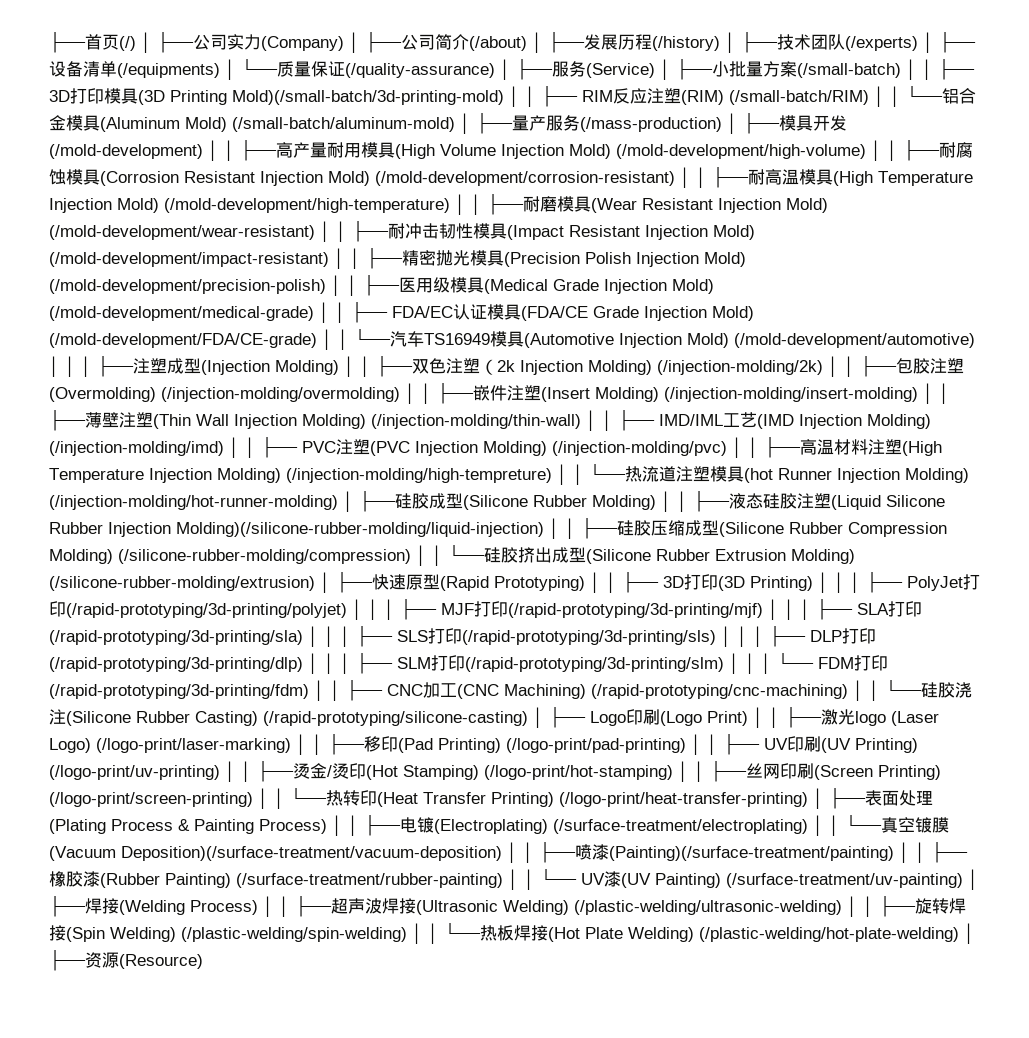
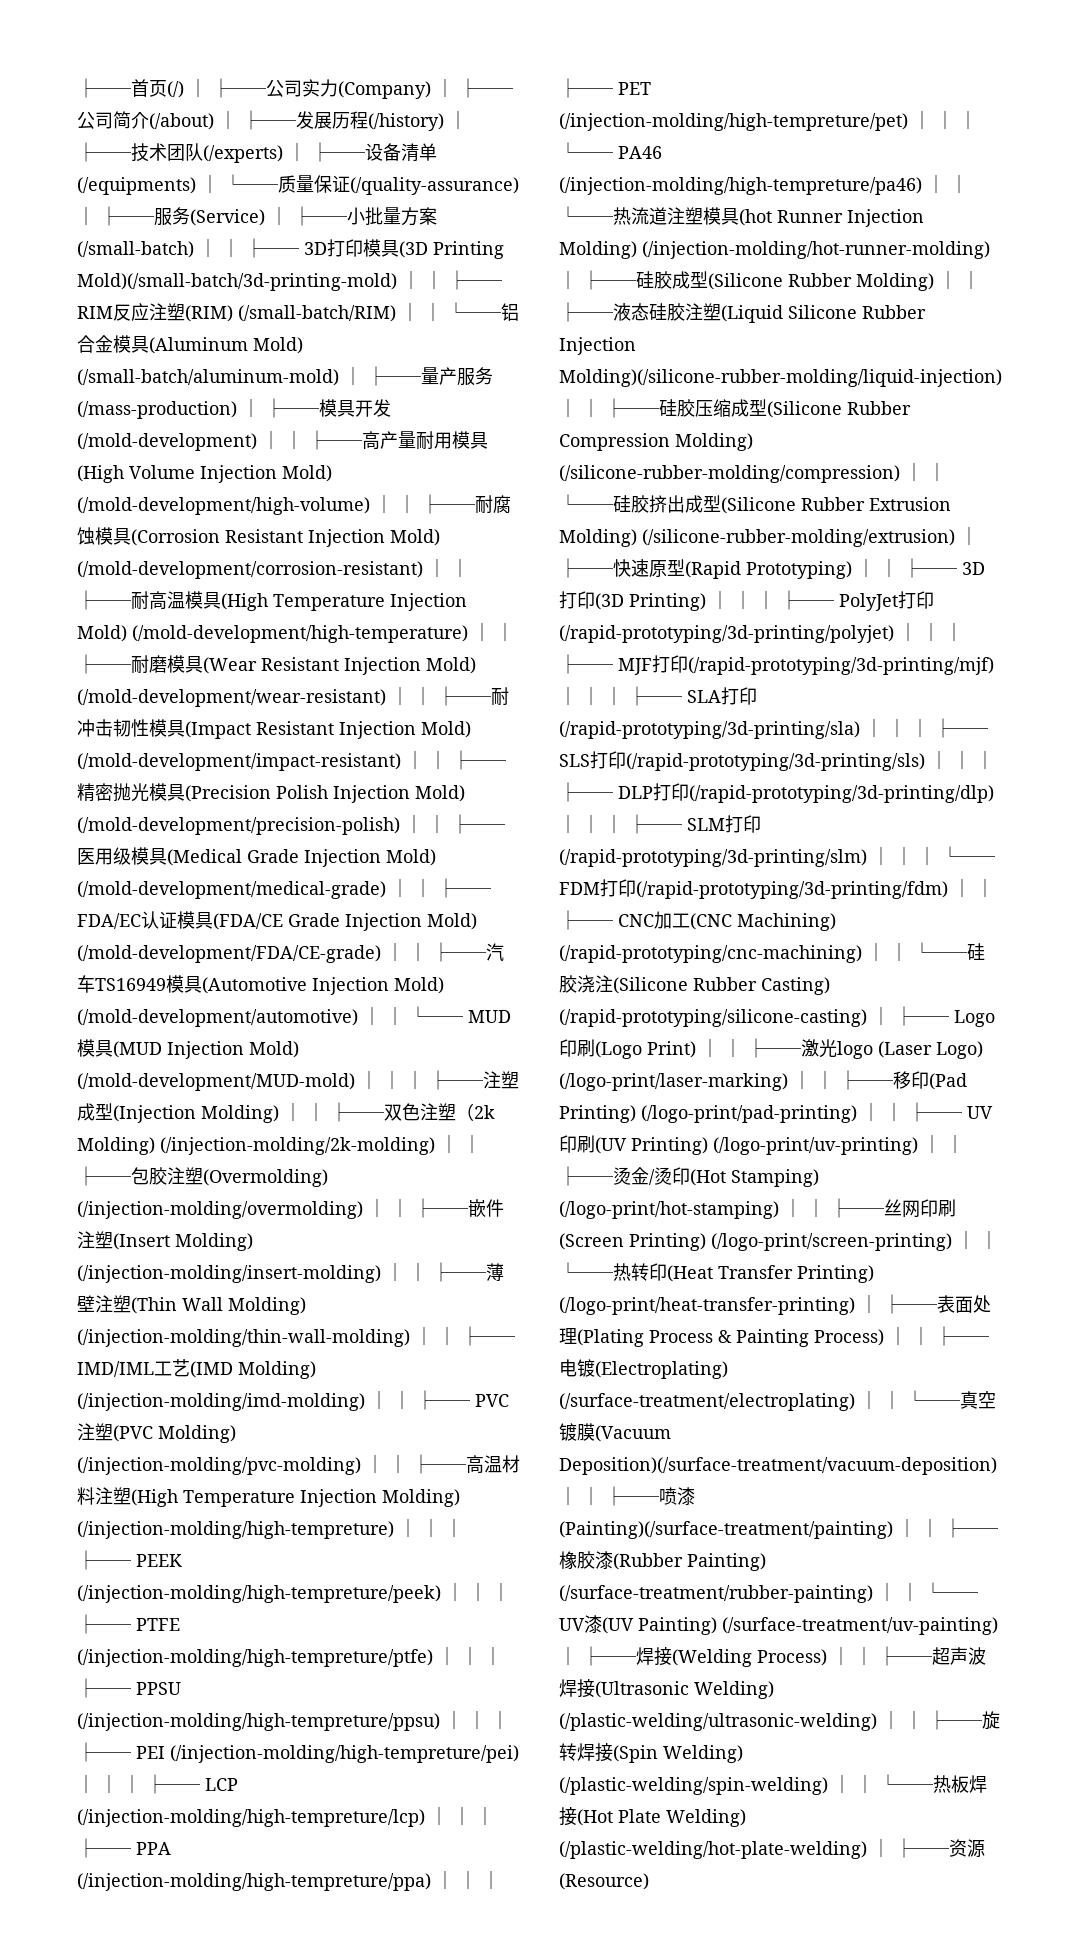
- ├──首页(/) │ ├──公司实力(Company) │ ├──公司简介(/about) │ ├──发展历程(/history) │ ├──技术团队(/experts) │ ├──设备清单(/equipments) │ └──质量保证(/quality-assurance) │ ├──服务(Service) │ ├──小批量方案(/small-batch) │ │ ├── 3D打印模具(3D Printing Mold)(/small-batch/3d-printing-mold) │ │ ├── RIM反应注塑(RIM) (/small-batch/RIM) │ │ └──铝合金模具(Aluminum Mold) (/small-batch/aluminum-mold) │ ├──量产服务(/mass-production) │ ├──模具开发(/mold-development) │ │ ├──高产量耐用模具(High Volume Injection Mold) (/mold-development/high-volume) │ │ ├──耐腐蚀模具(Corrosion Resistant Injection Mold) (/mold-development/corrosion-resistant) │ │ ├──耐高温模具(High Temperature Injection Mold) (/mold-development/high-temperature) │ │ ├──耐磨模具(Wear Resistant Injection Mold) (/mold-development/wear-resistant) │ │ ├──耐冲击韧性模具(Impact Resistant Injection Mold) (/mold-development/impact-resistant) │ │ ├──精密抛光模具(Precision Polish Injection Mold) (/mold-development/precision-polish) │ │ ├──医用级模具(Medical Grade Injection Mold) (/mold-development/medical-grade) │ │ ├── FDA/EC认证模具(FDA/CE Grade Injection Mold) (/mold-development/FDA/CE-grade) │ │ └──汽车TS16949模具(Automotive Injection Mold) (/mold-development/automotive) │ │ │ ├──注塑成型(Injection Molding) │ │ ├──双色注塑（2k Injection Molding) (/injection-molding/2k) │ │ ├──包胶注塑(Overmolding) (/injection-molding/overmolding) │ │ ├──嵌件注塑(Insert Molding) (/injection-molding/insert-molding) │ │ ├──薄壁注塑(Thin Wall Injection Molding) (/injection-molding/thin-wall) │ │ ├── IMD/IML工艺(IMD Injection Molding) (/injection-molding/imd) │ │ ├── PVC注塑(PVC Injection Molding) (/injection-molding/pvc) │ │ ├──高温材料注塑(High Temperature Injection Molding) (/injection-molding/high-tempreture) │ │ └──热流道注塑模具(hot Runner Injection Molding) (/injection-molding/hot-runner-molding) │ ├──硅胶成型(Silicone Rubber Molding) │ │ ├──液态硅胶注塑(Liquid Silicone Rubber Injection Molding)(/silicone-rubber-molding/liquid-injection) │ │ ├──硅胶压缩成型(Silicone Rubber Compression Molding) (/silicone-rubber-molding/compression) │ │ └──硅胶挤出成型(Silicone Rubber Extrusion Molding) (/silicone-rubber-molding/extrusion) │ ├──快速原型(Rapid Prototyping) │ │ ├── 3D打印(3D Printing) │ │ │ ├── PolyJet打印(/rapid-prototyping/3d-printing/polyjet) │ │ │ ├── MJF打印(/rapid-prototyping/3d-printing/mjf) │ │ │ ├── SLA打印(/rapid-prototyping/3d-printing/sla) │ │ │ ├── SLS打印(/rapid-prototyping/3d-printing/sls) │ │ │ ├── DLP打印(/rapid-prototyping/3d-printing/dlp) │ │ │ ├── SLM打印(/rapid-prototyping/3d-printing/slm) │ │ │ └── FDM打印(/rapid-prototyping/3d-printing/fdm) │ │ ├── CNC加工(CNC Machining) (/rapid-prototyping/cnc-machining) │ │ └──硅胶浇注(Silicone Rubber Casting) (/rapid-prototyping/silicone-casting) │ ├── Logo印刷(Logo Print) │ │ ├──激光logo (Laser Logo) (/logo-print/laser-marking) │ │ ├──移印(Pad Printing) (/logo-print/pad-printing) │ │ ├── UV印刷(UV Printing) (/logo-print/uv-printing) │ │ ├──烫金/烫印(Hot Stamping) (/logo-print/hot-stamping) │ │ ├──丝网印刷(Screen Printing) (/logo-print/screen-printing) │ │ └──热转印(Heat Transfer Printing) (/logo-print/heat-transfer-printing) │ ├──表面处理(Plating Process & Painting Process) │ │ ├──电镀(Electroplating) (/surface-treatment/electroplating) │ │ └──真空镀膜(Vacuum Deposition)(/surface-treatment/vacuum-deposition) │ │ ├──喷漆(Painting)(/surface-treatment/painting) │ │ ├──橡胶漆(Rubber Painting) (/surface-treatment/rubber-painting) │ │ └── UV漆(UV Painting) (/surface-treatment/uv-painting) │ ├──焊接(Welding Process) │ │ ├──超声波焊接(Ultrasonic Welding) (/plastic-welding/ultrasonic-welding) │ │ ├──旋转焊接(Spin Welding) (/plastic-welding/spin-welding) │ │ └──热板焊接(Hot Plate Welding) (/plastic-welding/hot-plate-welding) │ ├──资源(Resource)
+ ├──首页(/) │ ├──公司实力(Company) │ ├──公司简介(/about) │ ├──发展历程(/history) │ ├──技术团队(/experts) │ ├──设备清单(/equipments) │ └──质量保证(/quality-assurance) │ ├──服务(Service) │ ├──小批量方案(/small-batch) │ │ ├── 3D打印模具(3D Printing Mold)(/small-batch/3d-printing-mold) │ │ ├── RIM反应注塑(RIM) (/small-batch/RIM) │ │ └──铝合金模具(Aluminum Mold) (/small-batch/aluminum-mold) │ ├──量产服务(/mass-production) │ ├──模具开发(/mold-development) │ │ ├──高产量耐用模具(High Volume Injection Mold) (/mold-development/high-volume) │ │ ├──耐腐蚀模具(Corrosion Resistant Injection Mold) (/mold-development/corrosion-resistant) │ │ ├──耐高温模具(High Temperature Injection Mold) (/mold-development/high-temperature) │ │ ├──耐磨模具(Wear Resistant Injection Mold) (/mold-development/wear-resistant) │ │ ├──耐冲击韧性模具(Impact Resistant Injection Mold) (/mold-development/impact-resistant) │ │ ├──精密抛光模具(Precision Polish Injection Mold) (/mold-development/precision-polish) │ │ ├──医用级模具(Medical Grade Injection Mold) (/mold-development/medical-grade) │ │ ├── FDA/EC认证模具(FDA/CE Grade Injection Mold) (/mold-development/FDA/CE-grade) │ │ ├──汽车TS16949模具(Automotive Injection Mold) (/mold-development/automotive) │ │ └── MUD模具(MUD Injection Mold) (/mold-development/MUD-mold) │ │ │ ├──注塑成型(Injection Molding) │ │ ├──双色注塑（2k Molding) (/injection-molding/2k-molding) │ │ ├──包胶注塑(Overmolding) (/injection-molding/overmolding) │ │ ├──嵌件注塑(Insert Molding) (/injection-molding/insert-molding) │ │ ├──薄壁注塑(Thin Wall Molding) (/injection-molding/thin-wall-molding) │ │ ├── IMD/IML工艺(IMD Molding) (/injection-molding/imd-molding) │ │ ├── PVC注塑(PVC Molding) (/injection-molding/pvc-molding) │ │ ├──高温材料注塑(High Temperature Injection Molding) (/injection-molding/high-tempreture) │ │ │ ├── PEEK (/injection-molding/high-tempreture/peek) │ │ │ ├── PTFE (/injection-molding/high-tempreture/ptfe) │ │ │ ├── PPSU (/injection-molding/high-tempreture/ppsu) │ │ │ ├── PEI (/injection-molding/high-tempreture/pei) │ │ │ ├── LCP (/injection-molding/high-tempreture/lcp) │ │ │ ├── PPA (/injection-molding/high-tempreture/ppa) │ │ │ ├── PET (/injection-molding/high-tempreture/pet) │ │ │ └── PA46 (/injection-molding/high-tempreture/pa46) │ │ └──热流道注塑模具(hot Runner Injection Molding) (/injection-molding/hot-runner-molding) │ ├──硅胶成型(Silicone Rubber Molding) │ │ ├──液态硅胶注塑(Liquid Silicone Rubber Injection Molding)(/silicone-rubber-molding/liquid-injection) │ │ ├──硅胶压缩成型(Silicone Rubber Compression Molding) (/silicone-rubber-molding/compression) │ │ └──硅胶挤出成型(Silicone Rubber Extrusion Molding) (/silicone-rubber-molding/extrusion) │ ├──快速原型(Rapid Prototyping) │ │ ├── 3D打印(3D Printing) │ │ │ ├── PolyJet打印(/rapid-prototyping/3d-printing/polyjet) │ │ │ ├── MJF打印(/rapid-prototyping/3d-printing/mjf) │ │ │ ├── SLA打印(/rapid-prototyping/3d-printing/sla) │ │ │ ├── SLS打印(/rapid-prototyping/3d-printing/sls) │ │ │ ├── DLP打印(/rapid-prototyping/3d-printing/dlp) │ │ │ ├── SLM打印(/rapid-prototyping/3d-printing/slm) │ │ │ └── FDM打印(/rapid-prototyping/3d-printing/fdm) │ │ ├── CNC加工(CNC Machining) (/rapid-prototyping/cnc-machining) │ │ └──硅胶浇注(Silicone Rubber Casting) (/rapid-prototyping/silicone-casting) │ ├── Logo印刷(Logo Print) │ │ ├──激光logo (Laser Logo) (/logo-print/laser-marking) │ │ ├──移印(Pad Printing) (/logo-print/pad-printing) │ │ ├── UV印刷(UV Printing) (/logo-print/uv-printing) │ │ ├──烫金/烫印(Hot Stamping) (/logo-print/hot-stamping) │ │ ├──丝网印刷(Screen Printing) (/logo-print/screen-printing) │ │ └──热转印(Heat Transfer Printing) (/logo-print/heat-transfer-printing) │ ├──表面处理(Plating Process & Painting Process) │ │ ├──电镀(Electroplating) (/surface-treatment/electroplating) │ │ └──真空镀膜(Vacuum Deposition)(/surface-treatment/vacuum-deposition) │ │ ├──喷漆(Painting)(/surface-treatment/painting) │ │ ├──橡胶漆(Rubber Painting) (/surface-treatment/rubber-painting) │ │ └── UV漆(UV Painting) (/surface-treatment/uv-painting) │ ├──焊接(Welding Process) │ │ ├──超声波焊接(Ultrasonic Welding) (/plastic-welding/ultrasonic-welding) │ │ ├──旋转焊接(Spin Welding) (/plastic-welding/spin-welding) │ │ └──热板焊接(Hot Plate Welding) (/plastic-welding/hot-plate-welding) │ ├──资源(Resource)

